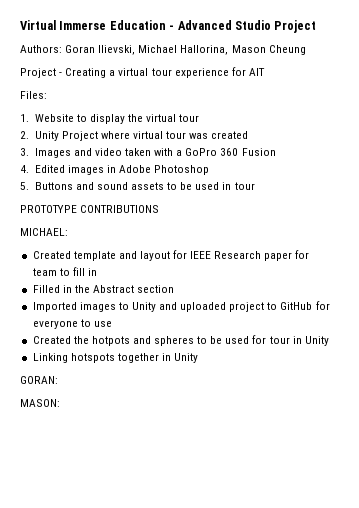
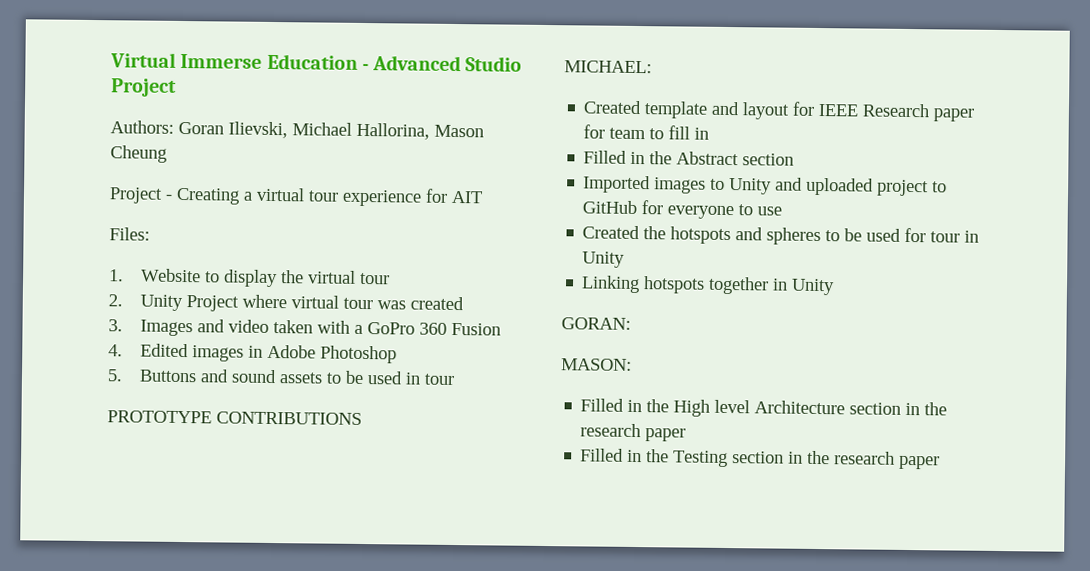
- Created the hotpots and spheres to be used for tour in Unity
+ Created the hotspots and spheres to be used for tour in Unity
+ Filled in the High level Architecture section in the research paper
+ Filled in the Testing section in the research paper

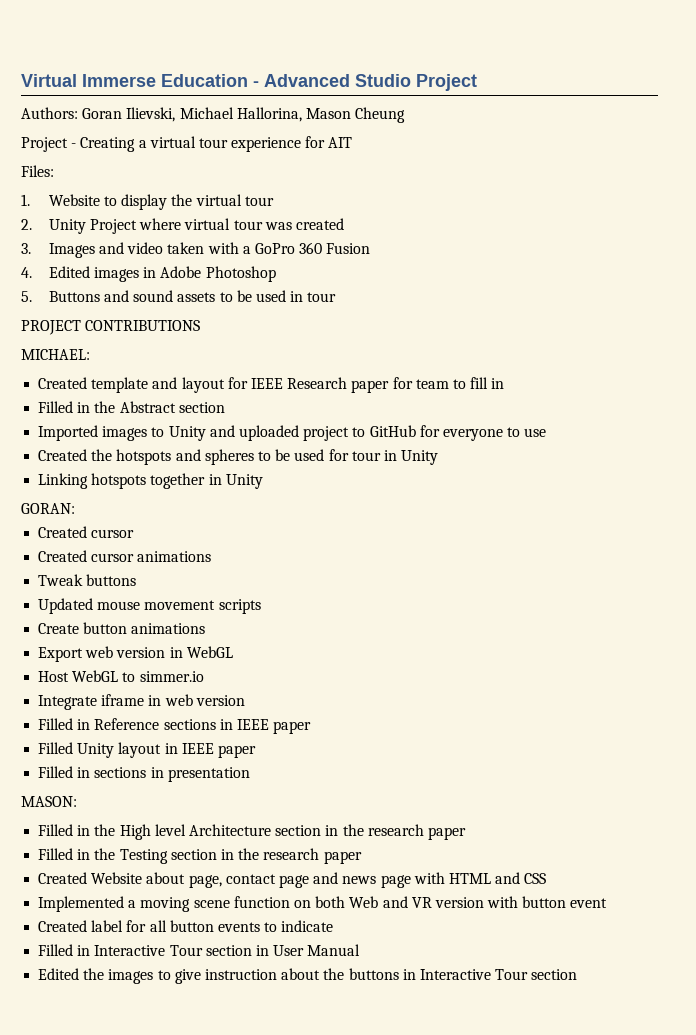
- PROTOTYPE CONTRIBUTIONS
+ PROJECT CONTRIBUTIONS
  GORAN:
+ Created cursor
+ Created cursor animations
+ Tweak buttons
+ Updated mouse movement scripts
+ Create button animations
+ Export web version in WebGL
+ Host WebGL to simmer.io
+ Integrate iframe in web version
+ Filled in Reference sections in IEEE paper
+ Filled Unity layout in IEEE paper
+ Filled in sections in presentation
+ Created Website about page, contact page and news page with HTML and CSS
+ Implemented a moving scene function on both Web and VR version with button event
+ Created label for all button events to indicate
+ Filled in Interactive Tour section in User Manual
+ Edited the images to give instruction about the buttons in Interactive Tour section

